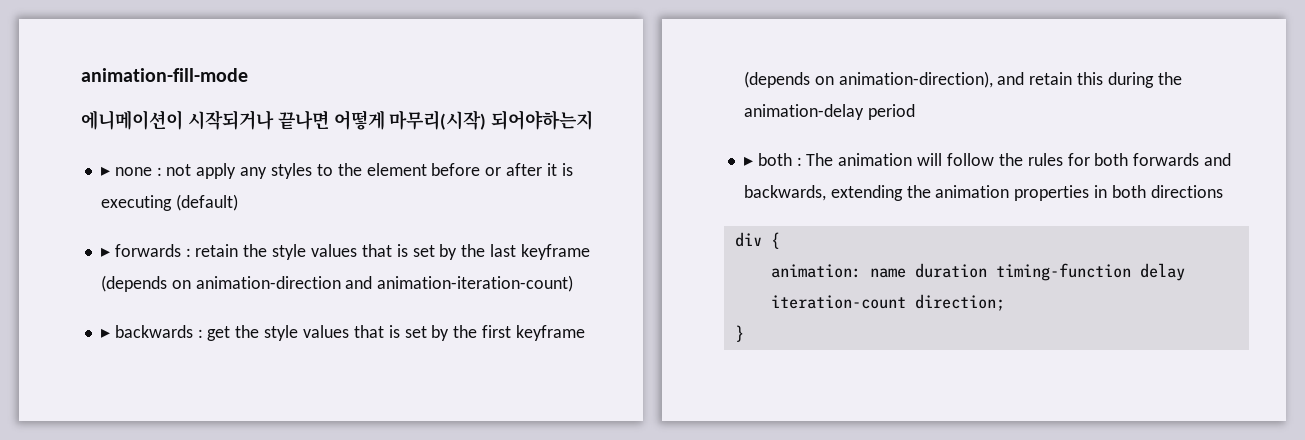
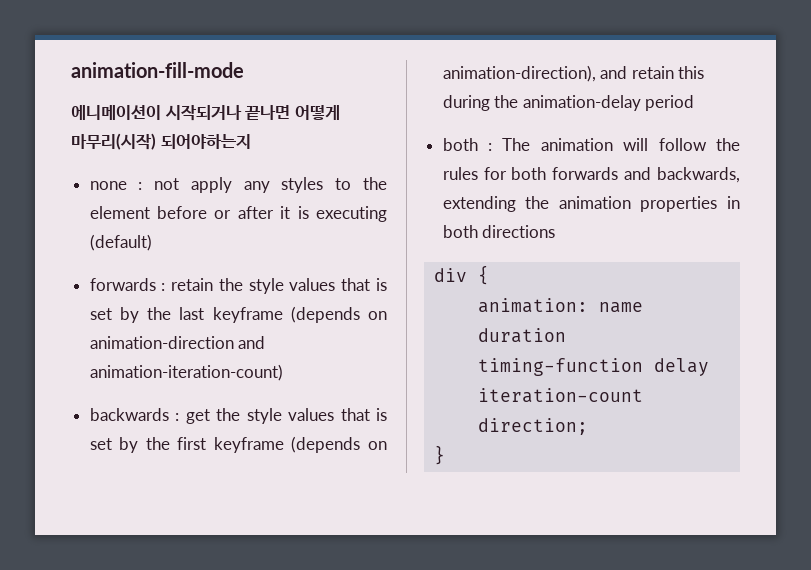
- ▸ none : not apply any styles to the element before or after it is executing (default)
+ none : not apply any styles to the element before or after it is executing (default)
- ▸ forwards : retain the style values that is set by the last keyframe (depends on animation-direction and animation-iteration-count)
+ forwards : retain the style values that is set by the last keyframe (depends on animation-direction and animation-iteration-count)
- ▸ backwards : get the style values that is set by the first keyframe (depends on animation-direction), and retain this during the animation-delay period
+ backwards : get the style values that is set by the first keyframe (depends on animation-direction), and retain this during the animation-delay period
- ▸ both : The animation will follow the rules for both forwards and backwards, extending the animation properties in both directions
+ both : The animation will follow the rules for both forwards and backwards, extending the animation properties in both directions

